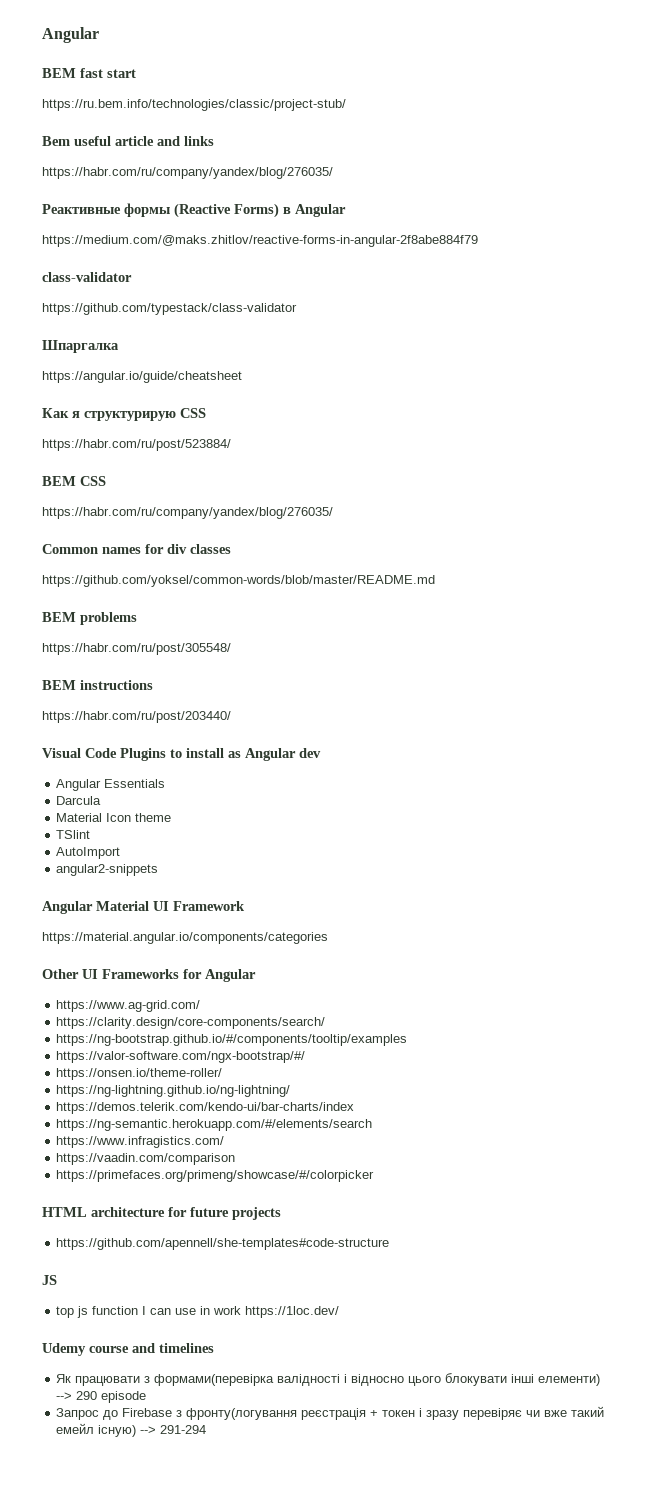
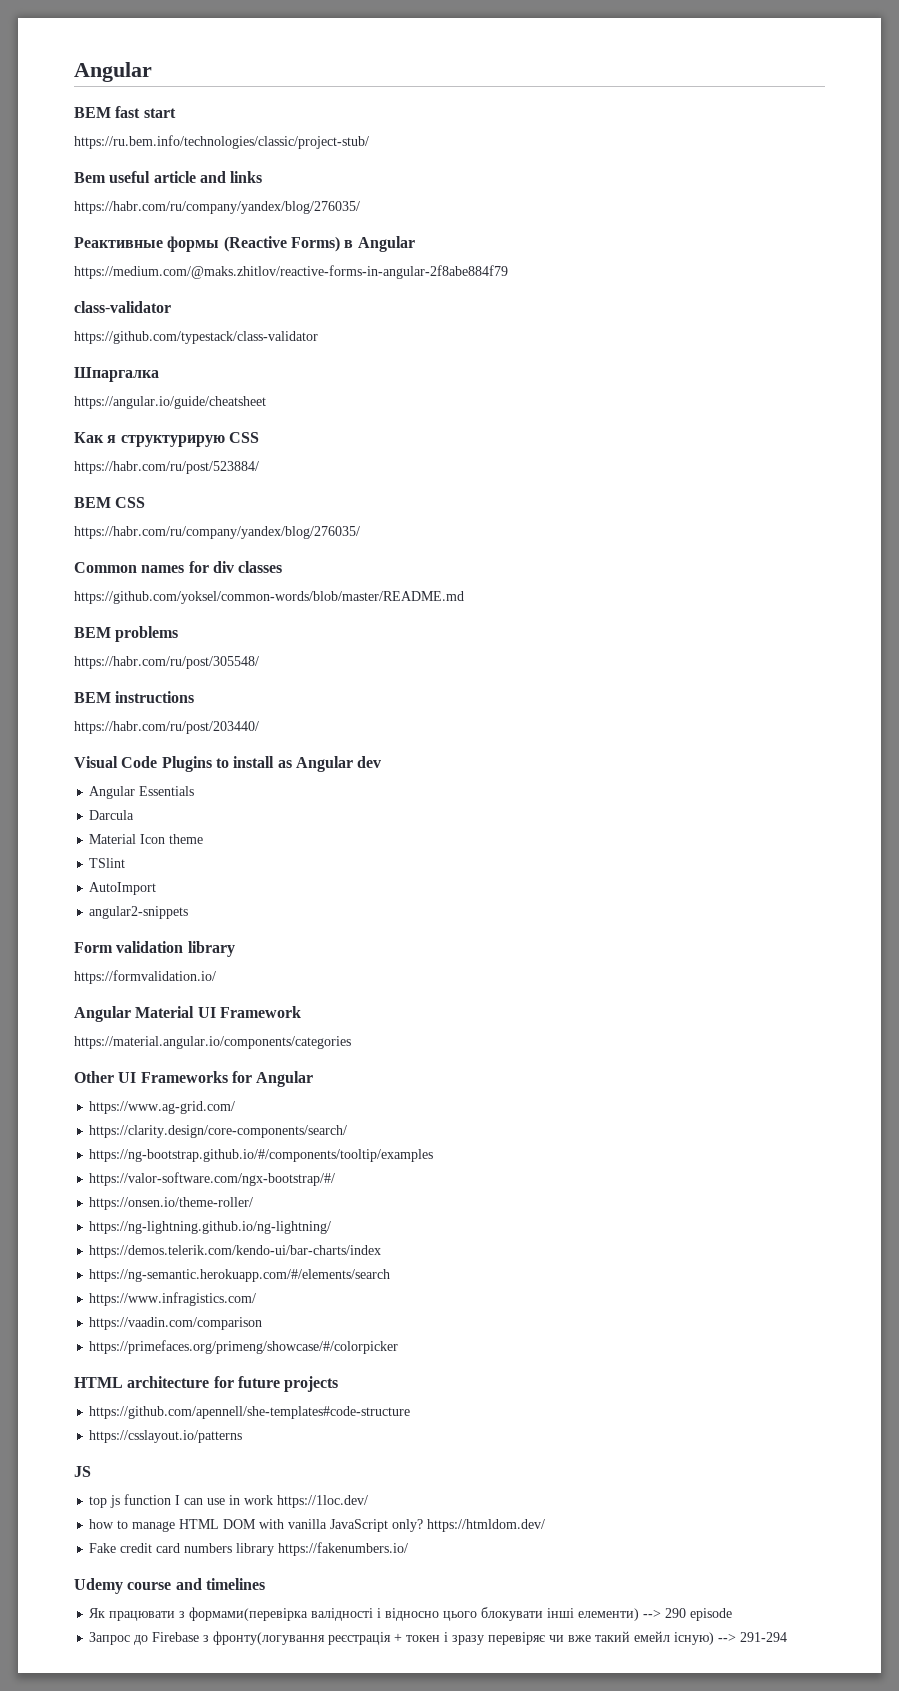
+ Form validation library
+ https://formvalidation.io/
+ https://csslayout.io/patterns
+ how to manage HTML DOM with vanilla JavaScript only? https://htmldom.dev/
+ Fake credit card numbers library https://fakenumbers.io/

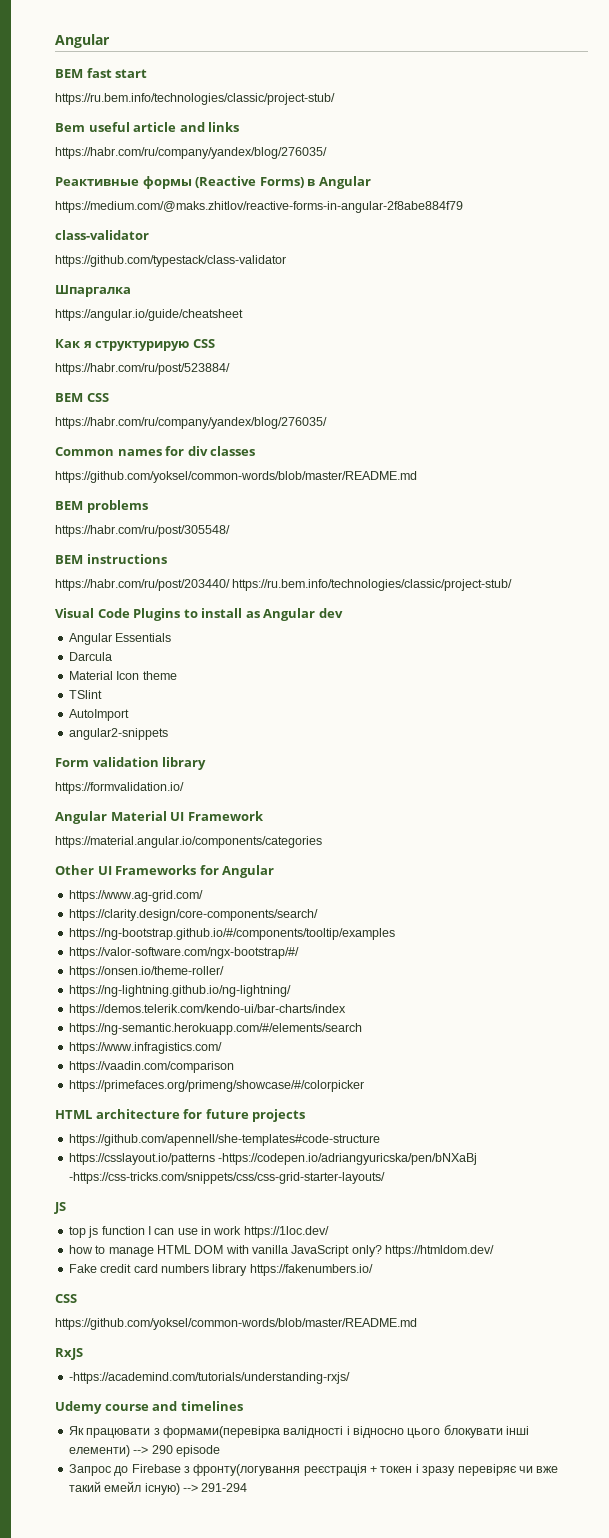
- https://habr.com/ru/post/203440/
+ https://habr.com/ru/post/203440/ https://ru.bem.info/technologies/classic/project-stub/
- https://csslayout.io/patterns
+ https://csslayout.io/patterns -https://codepen.io/adriangyuricska/pen/bNXaBj -https://css-tricks.com/snippets/css/css-grid-starter-layouts/
  Fake credit card numbers library https://fakenumbers.io/
+ CSS
+ https://github.com/yoksel/common-words/blob/master/README.md
+ RxJS
+ -https://academind.com/tutorials/understanding-rxjs/

